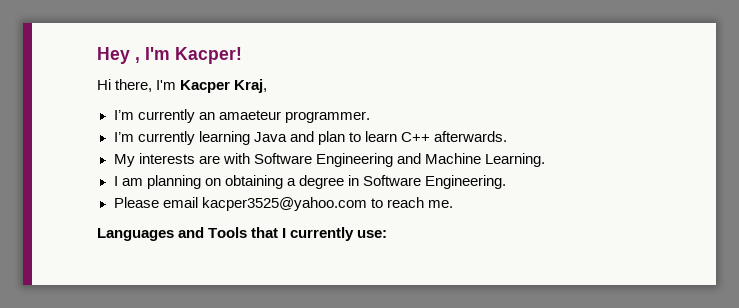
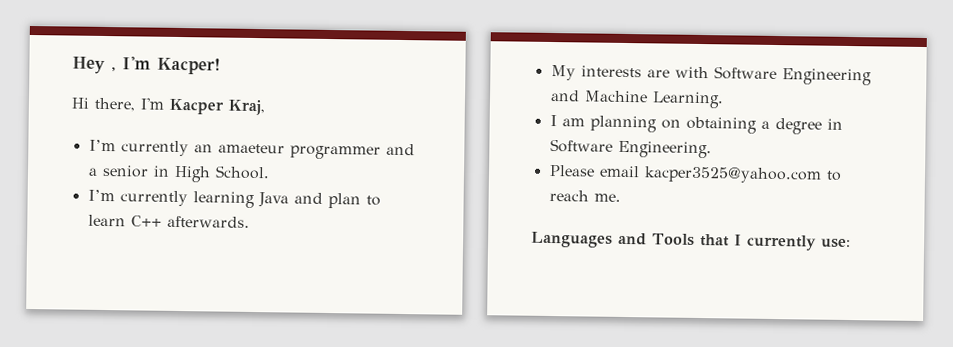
- I’m currently an amaeteur programmer.
+ I’m currently an amaeteur programmer and a senior in High School.

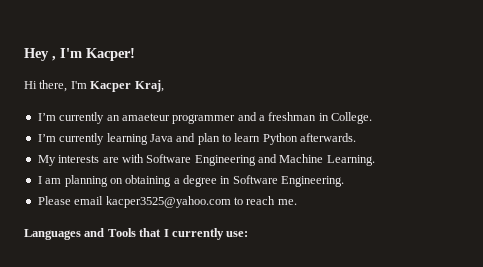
- I’m currently an amaeteur programmer and a senior in High School.
+ I’m currently an amaeteur programmer and a freshman in College.
- I’m currently learning Java and plan to learn C++ afterwards.
+ I’m currently learning Java and plan to learn Python afterwards.

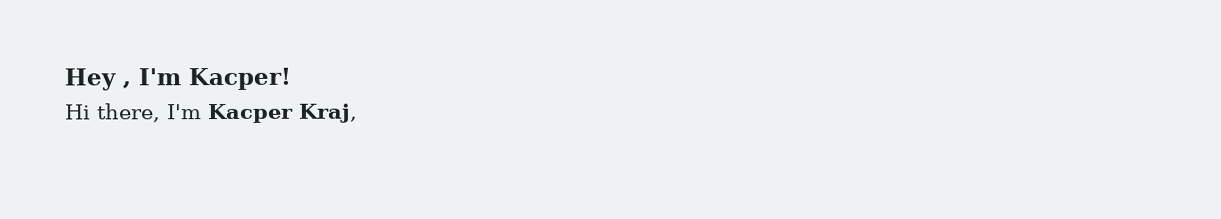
- I’m currently an amaeteur programmer and a freshman in College.
- I’m currently learning Java and plan to learn Python afterwards.
- My interests are with Software Engineering and Machine Learning.
- I am planning on obtaining a degree in Software Engineering.
- Please email kacper3525@yahoo.com to reach me.
- Languages and Tools that I currently use:

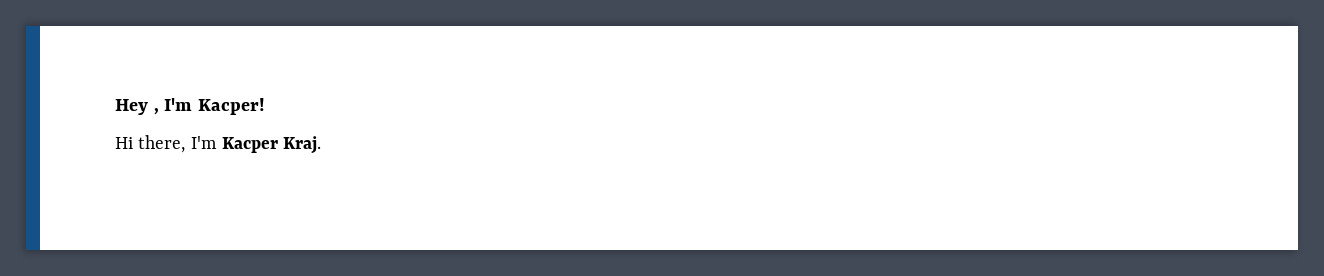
- Hi there, I'm Kacper Kraj,
+ Hi there, I'm Kacper Kraj.

